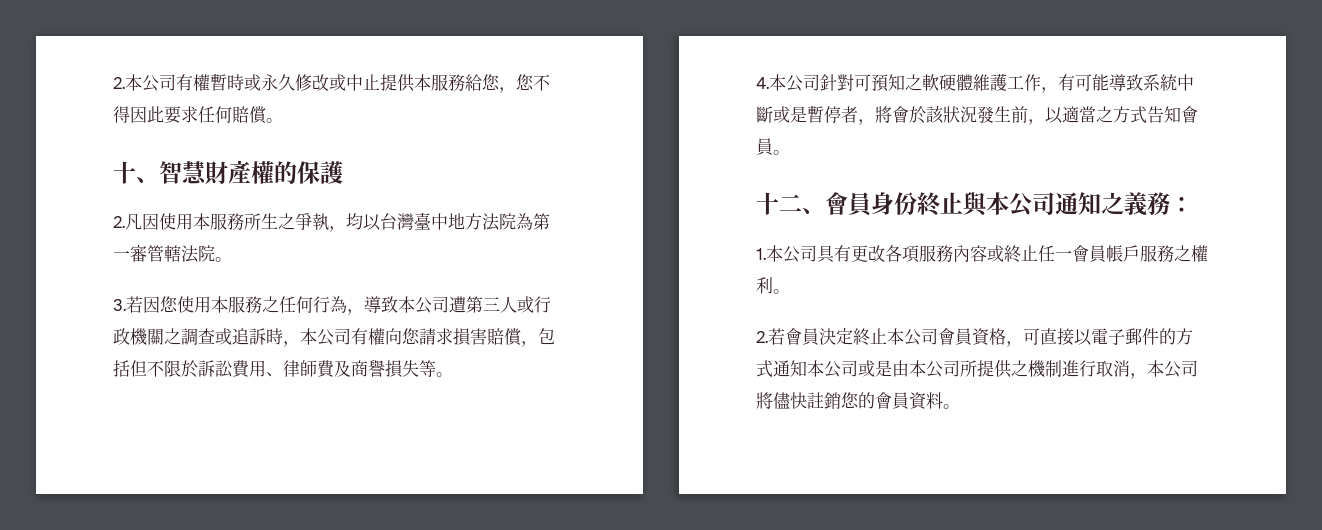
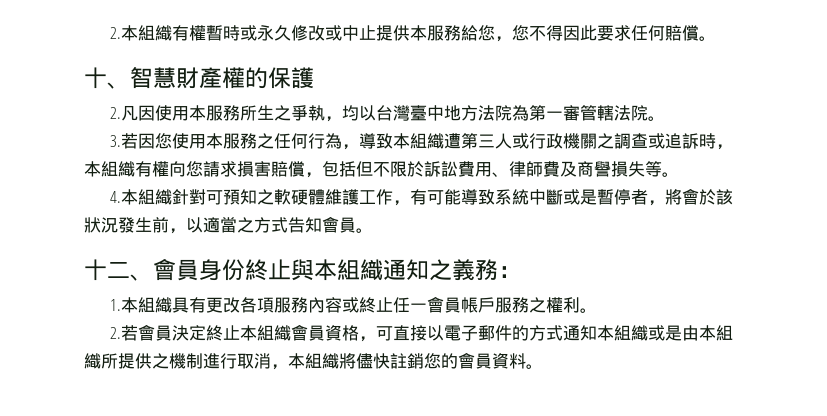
- 2.本公司有權暫時或永久修改或中止提供本服務給您，您不得因此要求任何賠償。
+ 2.本組織有權暫時或永久修改或中止提供本服務給您，您不得因此要求任何賠償。
- 3.若因您使用本服務之任何行為，導致本公司遭第三人或行政機關之調查或追訴時，本公司有權向您請求損害賠償，包括但不限於訴訟費用、律師費及商譽損失等。
+ 3.若因您使用本服務之任何行為，導致本組織遭第三人或行政機關之調查或追訴時，本組織有權向您請求損害賠償，包括但不限於訴訟費用、律師費及商譽損失等。
- 4.本公司針對可預知之軟硬體維護工作，有可能導致系統中斷或是暫停者，將會於該狀況發生前，以適當之方式告知會員。
+ 4.本組織針對可預知之軟硬體維護工作，有可能導致系統中斷或是暫停者，將會於該狀況發生前，以適當之方式告知會員。
- 十二、會員身份終止與本公司通知之義務：
+ 十二、會員身份終止與本組織通知之義務：
- 1.本公司具有更改各項服務內容或終止任一會員帳戶服務之權利。
+ 1.本組織具有更改各項服務內容或終止任一會員帳戶服務之權利。
- 2.若會員決定終止本公司會員資格，可直接以電子郵件的方式通知本公司或是由本公司所提供之機制進行取消，本公司將儘快註銷您的會員資料。
+ 2.若會員決定終止本組織會員資格，可直接以電子郵件的方式通知本組織或是由本組織所提供之機制進行取消，本組織將儘快註銷您的會員資料。

